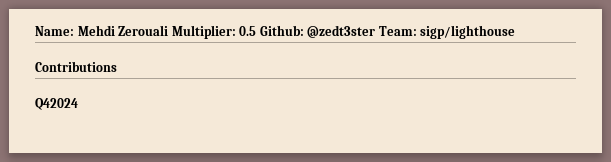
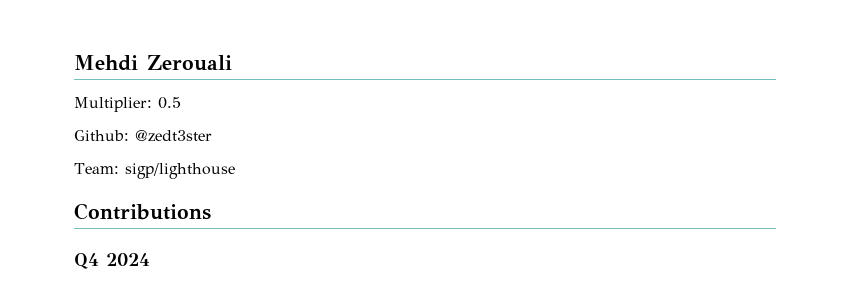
- Name: Mehdi Zerouali Multiplier: 0.5 Github: @zedt3ster Team: sigp/lighthouse
+ Mehdi Zerouali
+ Multiplier: 0.5
+ Github: @zedt3ster
+ Team: sigp/lighthouse
- Q42024
+ Q4 2024

